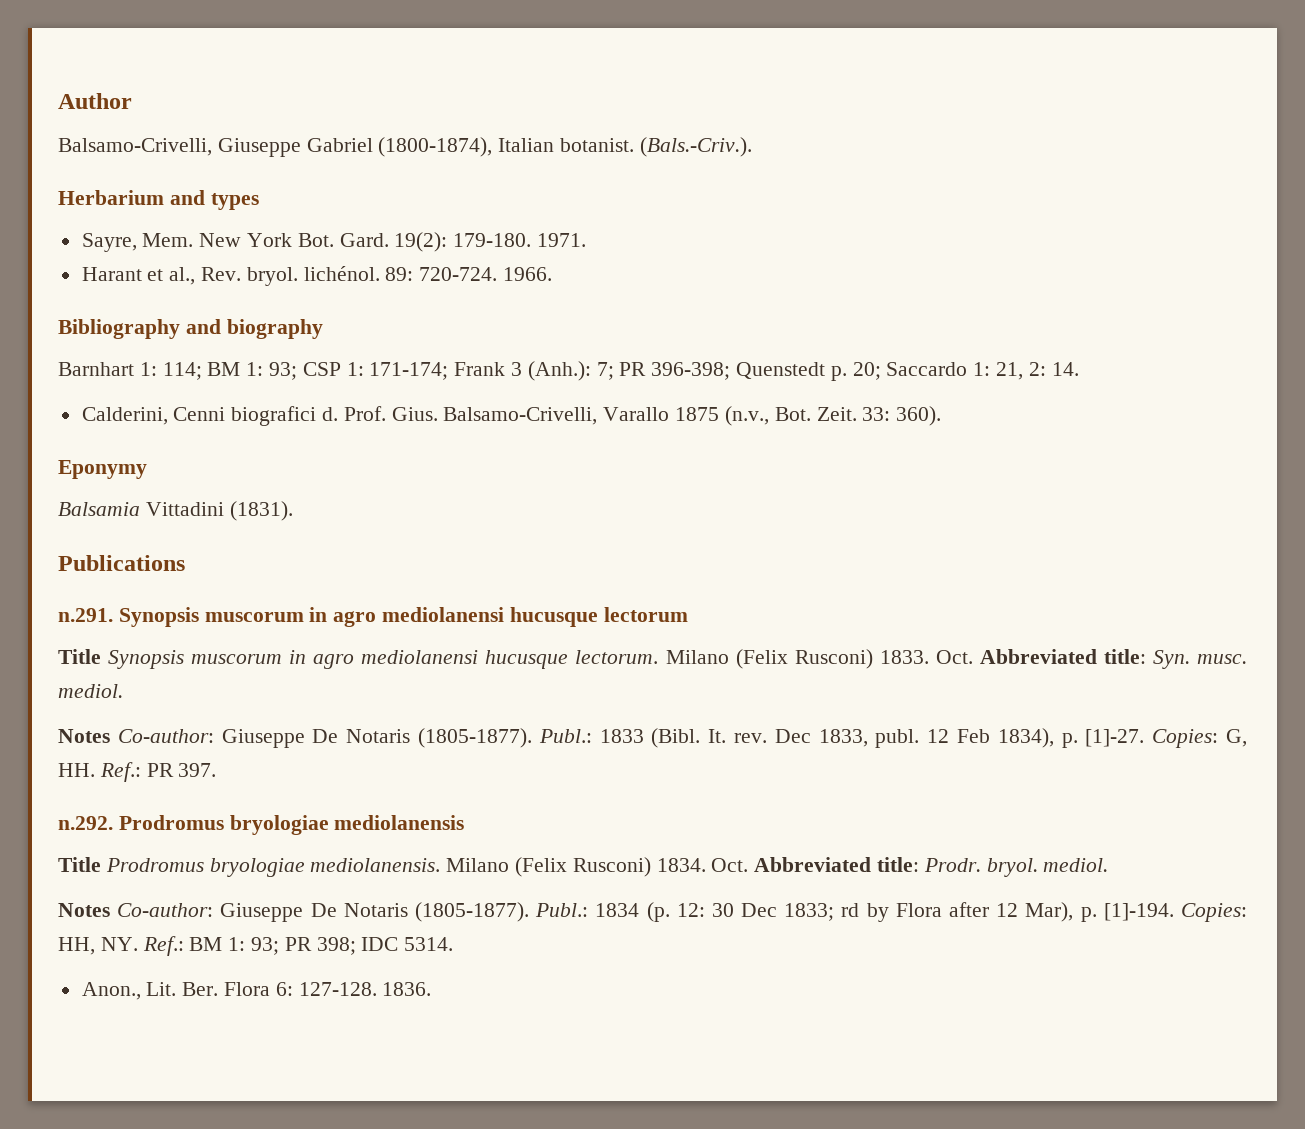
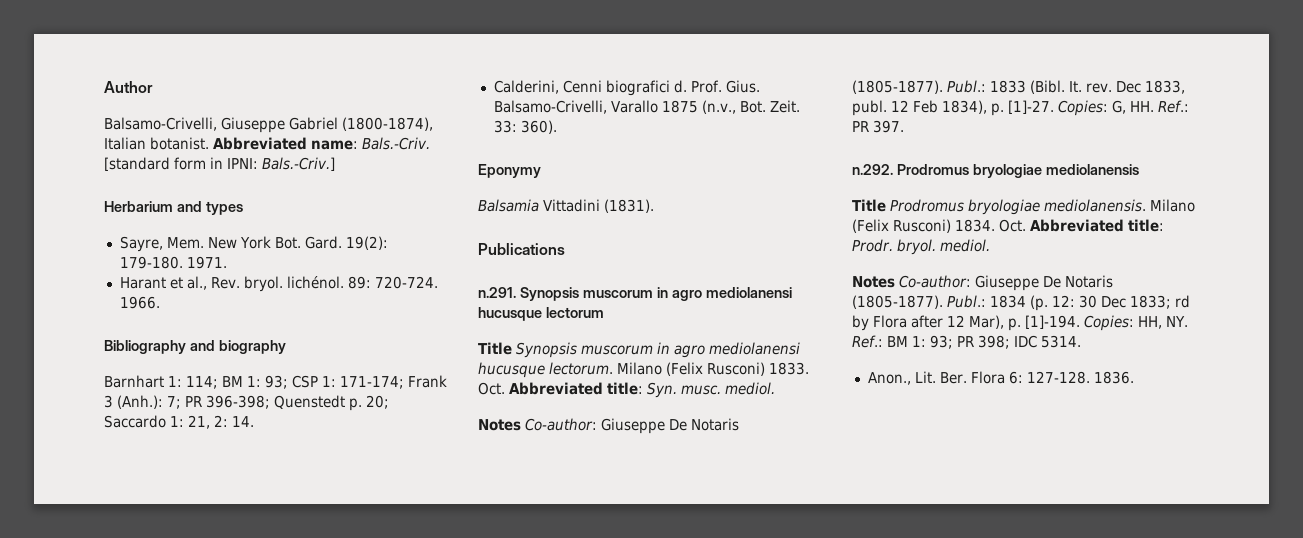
- (Bals.-Criv.).
+ Abbreviated name: Bals.-Criv. [standard form in IPNI: Bals.-Criv.]

